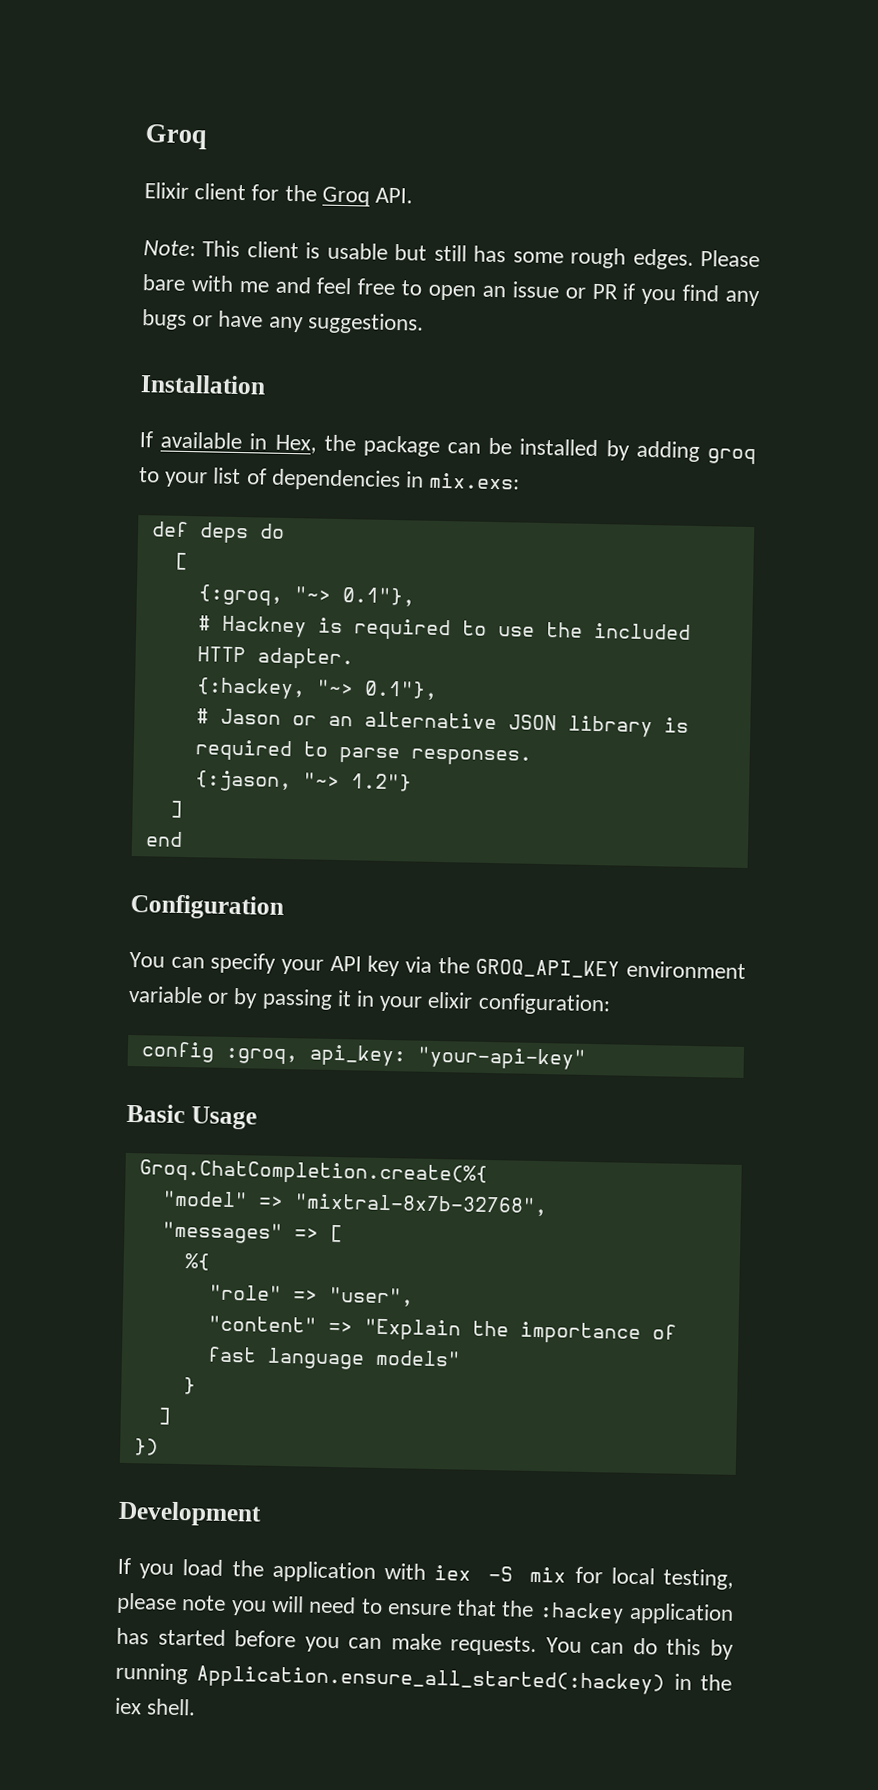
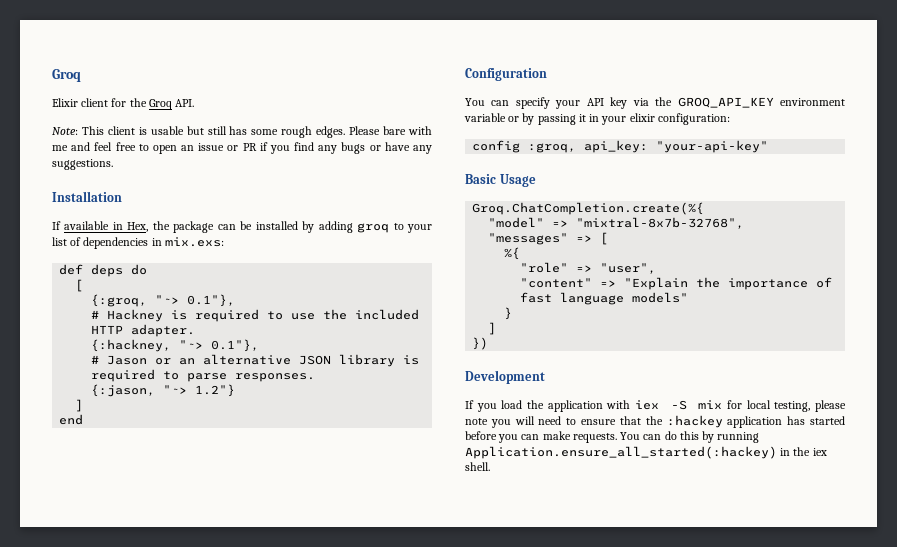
- {:hackey, "~> 0.1"},
+ {:hackney, "~> 0.1"},

